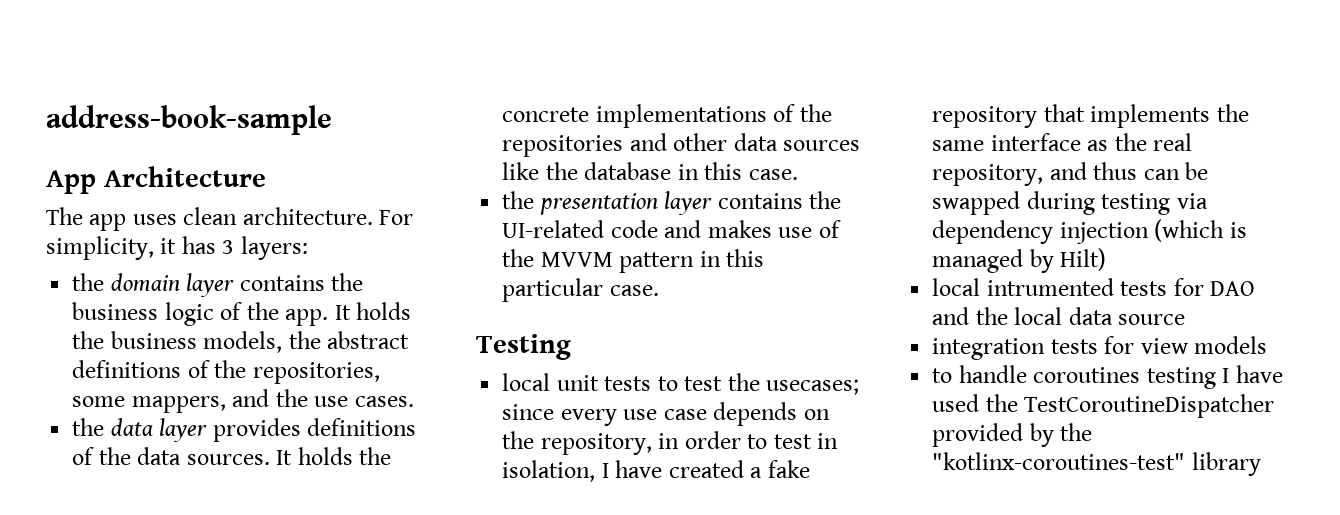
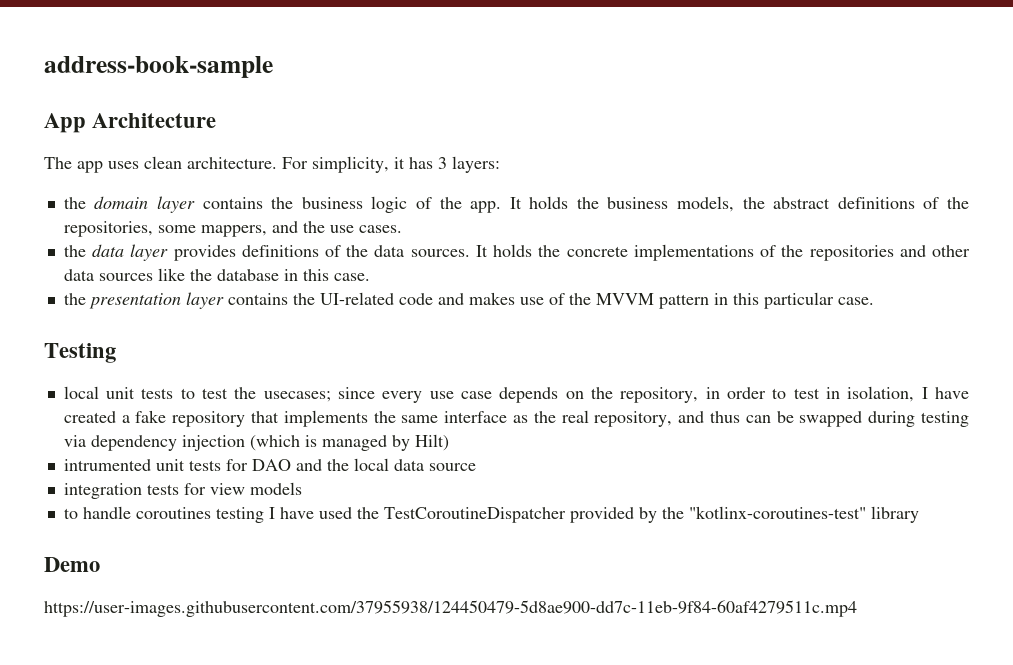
- local intrumented tests for DAO and the local data source
+ intrumented unit tests for DAO and the local data source
+ Demo
+ https://user-images.githubusercontent.com/37955938/124450479-5d8ae900-dd7c-11eb-9f84-60af4279511c.mp4

